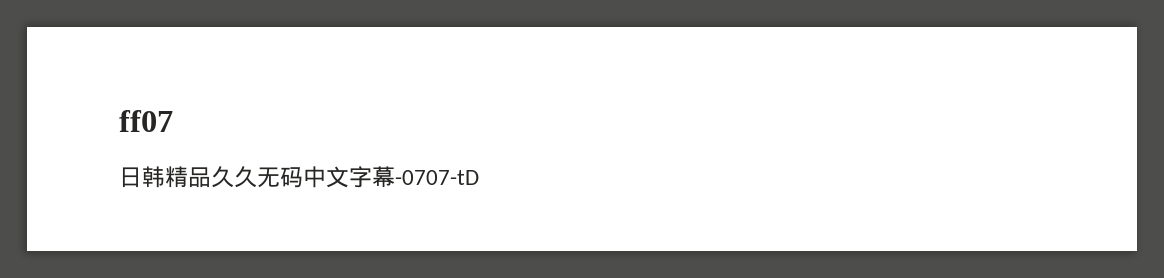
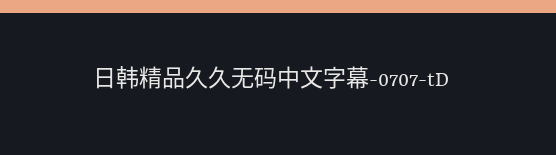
- ff07

